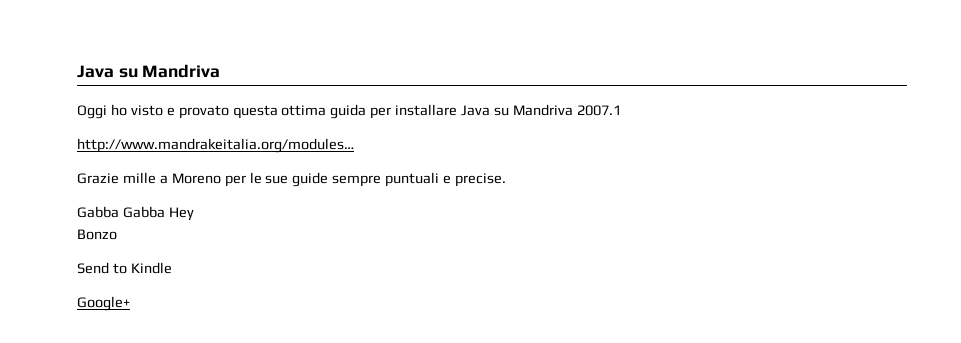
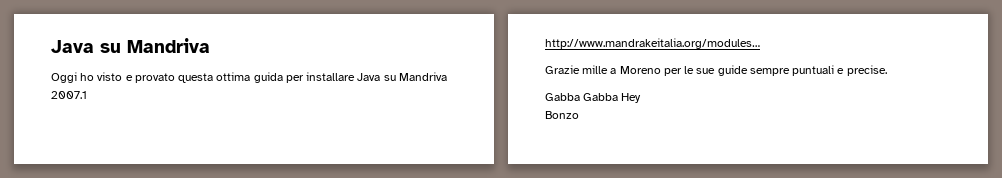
- Send to Kindle
- Google+

